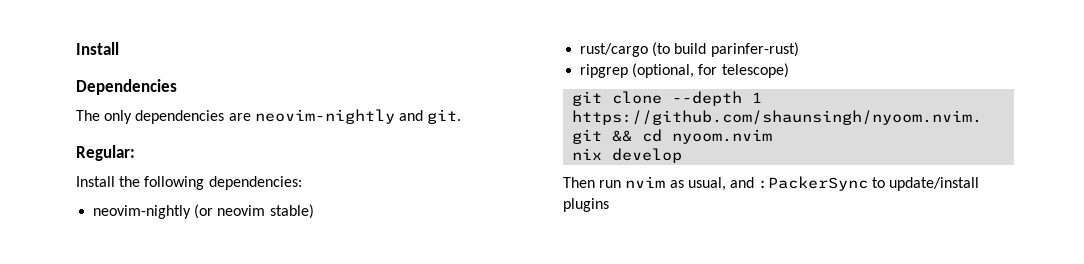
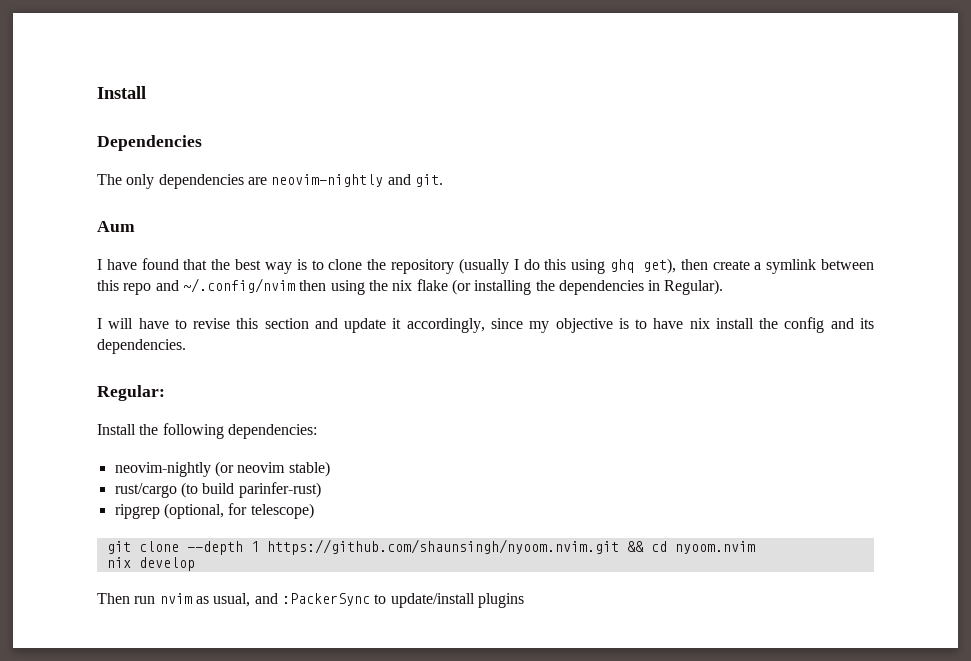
+ Aum
+ I have found that the best way is to clone the repository (usually I do this using ghq get), then create a symlink between this repo and ~/.config/nvim then using the nix flake (or installing the dependencies in Regular).
+ I will have to revise this section and update it accordingly, since my objective is to have nix install the config and its dependencies.

